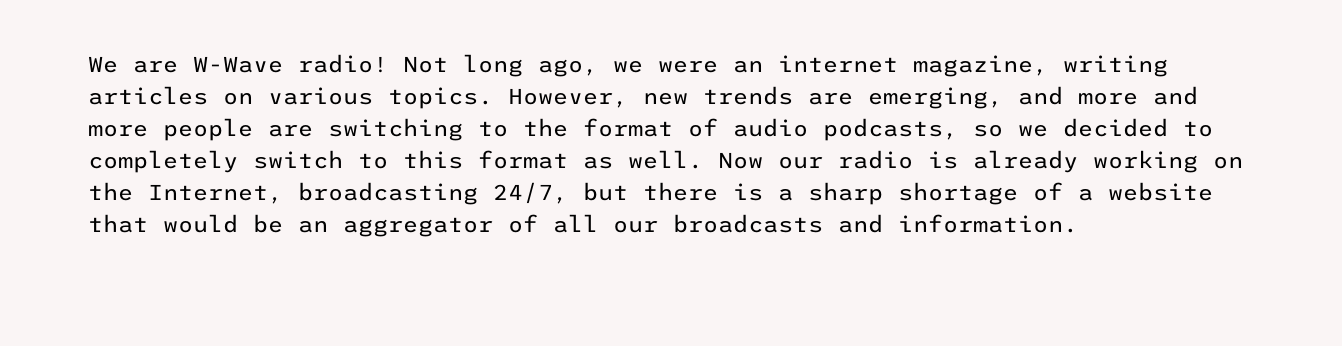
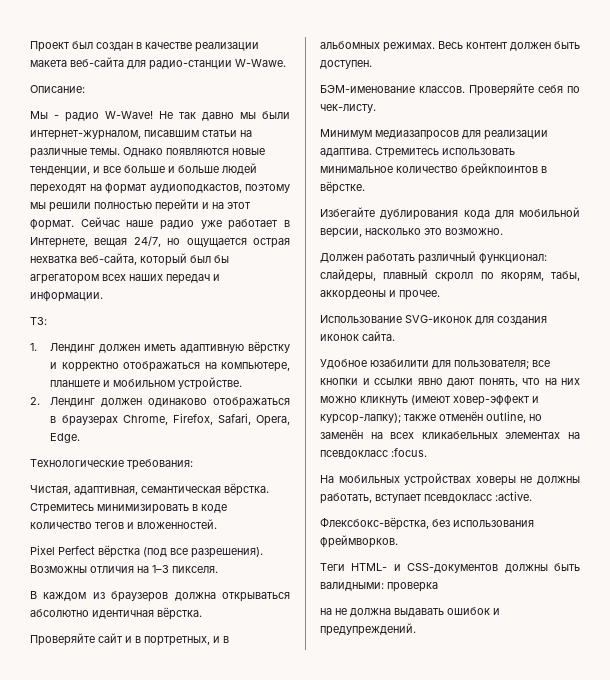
- We are W-Wave radio! Not long ago, we were an internet magazine, writing articles on various topics. However, new trends are emerging, and more and more people are switching to the format of audio podcasts, so we decided to completely switch to this format as well. Now our radio is already working on the Internet, broadcasting 24/7, but there is a sharp shortage of a website that would be an aggregator of all our broadcasts and information.
+ Проект был создан в качестве реализации макета веб-сайта для радио-станции W-Wawe.
+ Описание:
+ Мы - радио W-Wave! Не так давно мы были интернет-журналом, писавшим статьи на различные темы. Однако появляются новые тенденции, и все больше и больше людей переходят на формат аудиоподкастов, поэтому мы решили полностью перейти и на этот формат. Сейчас наше радио уже работает в Интернете, вещая 24/7, но ощущается острая нехватка веб-сайта, который был бы агрегатором всех наших передач и информации.
+ ТЗ:
+ 1. Лендинг должен иметь адаптивную вёрстку и корректно отображаться на компьютере, планшете и мобильном устройстве.
+ 2. Лендинг должен одинаково отображаться в браузерах Chrome, Firefox, Safari, Opera, Edge.
+ Технологические требования:
+ Чистая, адаптивная, семантическая вёрстка. Стремитесь минимизировать в коде количество тегов и вложенностей.
+ Pixel Perfect вёрстка (под все разрешения). Возможны отличия на 1–3 пикселя.
+ В каждом из браузеров должна открываться абсолютно идентичная вёрстка.
+ Проверяйте сайт и в портретных, и в альбомных режимах. Весь контент должен быть доступен.
+ БЭМ-именование классов. Проверяйте себя по чек-листу.
+ Минимум медиазапросов для реализации адаптива. Стремитесь использовать минимальное количество брейкпоинтов в вёрстке.
+ Избегайте дублирования кода для мобильной версии, насколько это возможно.
+ Должен работать различный функционал: слайдеры, плавный скролл по якорям, табы, аккордеоны и прочее.
+ Использование SVG-иконок для создания иконок сайта.
+ Удобное юзабилити для пользователя; все кнопки и ссылки явно дают понять, что на них можно кликнуть (имеют ховер-эффект и курсор-лапку); также отменён outline, но заменён на всех кликабельных элементах на псевдокласс :focus.
+ На мобильных устройствах ховеры не должны работать, вступает псевдокласс :active.
+ Флексбокс-вёрстка, без использования фреймворков.
+ Теги HTML- и CSS-документов должны быть валидными: проверка
+ на не должна выдавать ошибок и предупреждений.

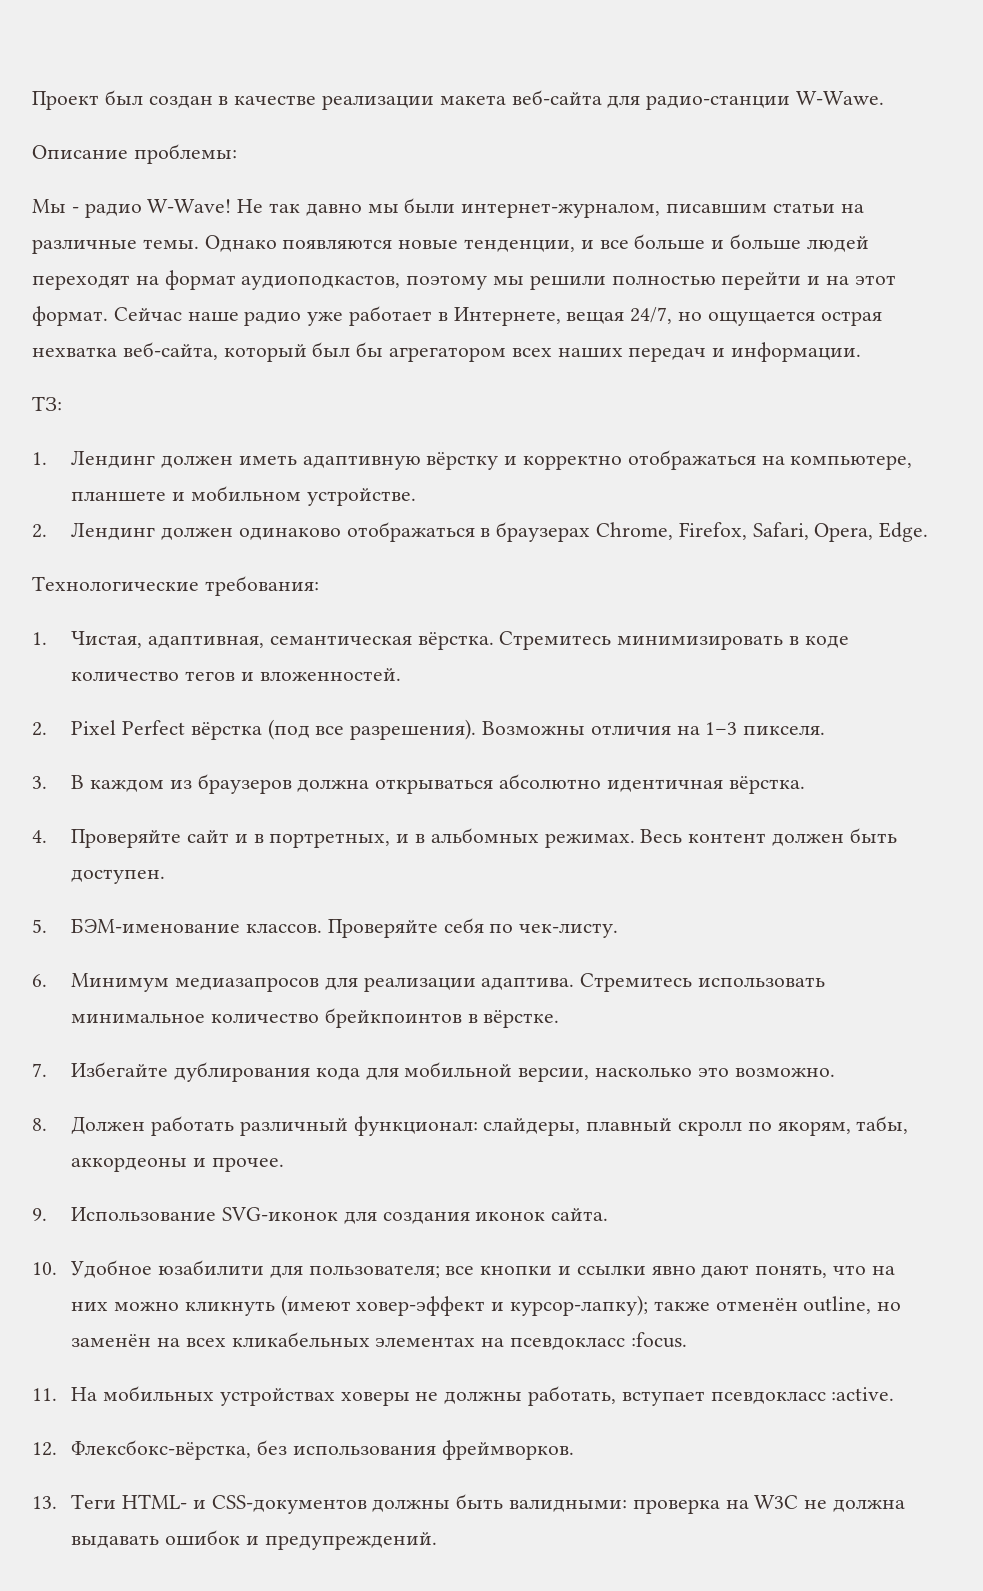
- Описание:
+ Описание проблемы:
- Чистая, адаптивная, семантическая вёрстка.
+ 1. Чистая, адаптивная, семантическая вёрстка.
- Pixel Perfect вёрстка (под все разрешения).
+ 2. Pixel Perfect вёрстка (под все разрешения).
- В каждом из браузеров должна открываться абсолютно идентичная вёрстка.
+ 3. В каждом из браузеров должна открываться абсолютно идентичная вёрстка.
- Проверяйте сайт и в портретных, и в альбомных режимах.
+ 4. Проверяйте сайт и в портретных, и в альбомных режимах.
- БЭМ-именование классов.
+ 5. БЭМ-именование классов.
- Минимум медиазапросов для реализации адаптива.
+ 6. Минимум медиазапросов для реализации адаптива.
- Избегайте дублирования кода для мобильной версии, насколько это возможно.
+ 7. Избегайте дублирования кода для мобильной версии, насколько это возможно.
- Должен работать различный функционал: слайдеры, плавный скролл по якорям, табы, аккордеоны и прочее.
+ 8. Должен работать различный функционал: слайдеры, плавный скролл по якорям, табы, аккордеоны и прочее.
- Использование SVG-иконок для создания иконок сайта.
+ 9. Использование SVG-иконок для создания иконок сайта.
- Удобное юзабилити для пользователя; все кнопки и ссылки явно дают понять, что на них можно кликнуть (имеют ховер-эффект и курсор-лапку); также отменён outline, но заменён на всех кликабельных элементах на псевдокласс :focus.
+ 10. Удобное юзабилити для пользователя; все кнопки и ссылки явно дают понять, что на них можно кликнуть (имеют ховер-эффект и курсор-лапку); также отменён outline, но заменён на всех кликабельных элементах на псевдокласс :focus.
- На мобильных устройствах ховеры не должны работать, вступает псевдокласс :active.
+ 11. На мобильных устройствах ховеры не должны работать, вступает псевдокласс :active.
- Флексбокс-вёрстка, без использования фреймворков.
+ 12. Флексбокс-вёрстка, без использования фреймворков.
- Теги HTML- и CSS-документов должны быть валидными: проверка
- на не должна выдавать ошибок и предупреждений.
+ 13. Теги HTML- и CSS-документов должны быть валидными: проверка на W3C не должна выдавать ошибок и предупреждений.

